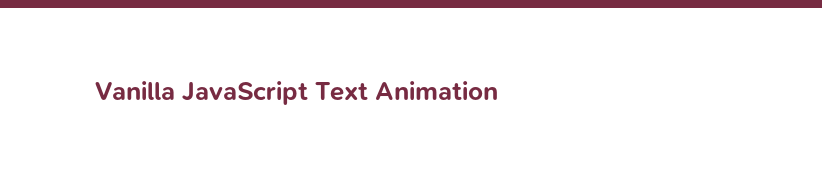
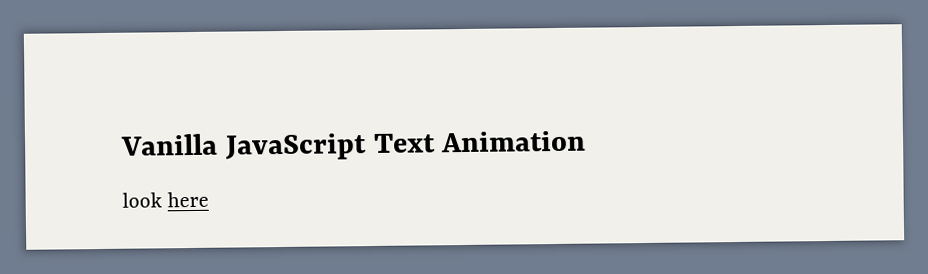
+ look here

